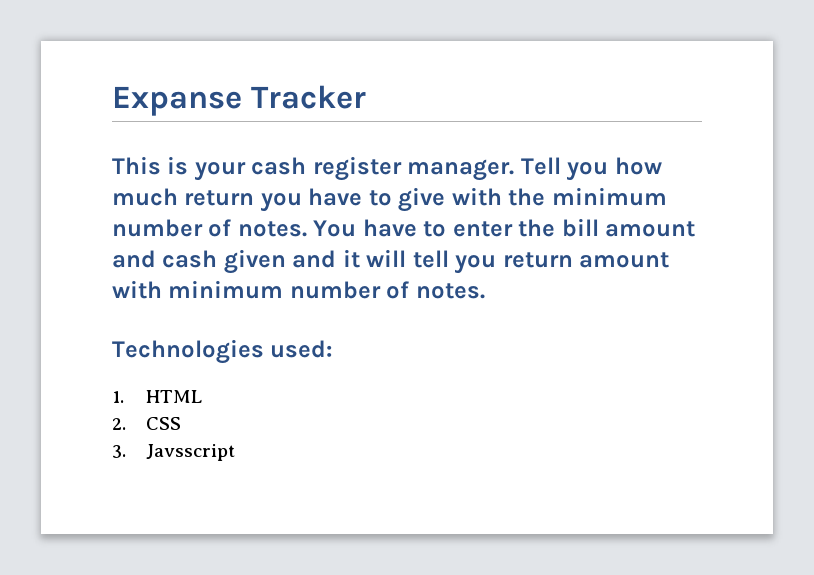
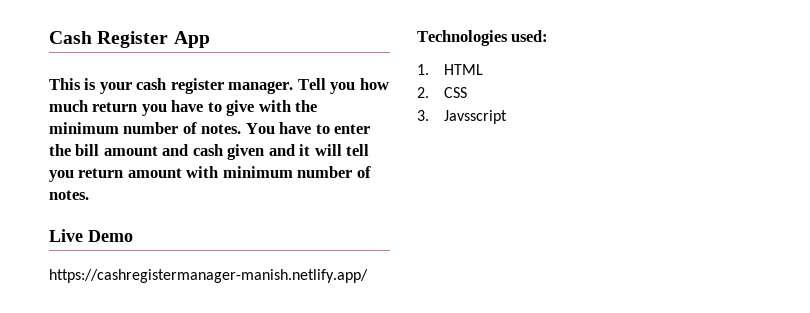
- Expanse Tracker
+ Cash Register App
+ Live Demo
+ https://cashregistermanager-manish.netlify.app/

